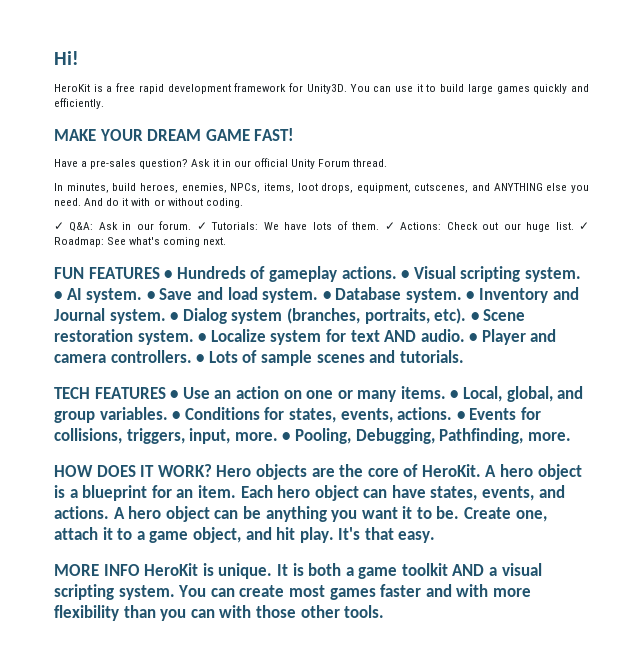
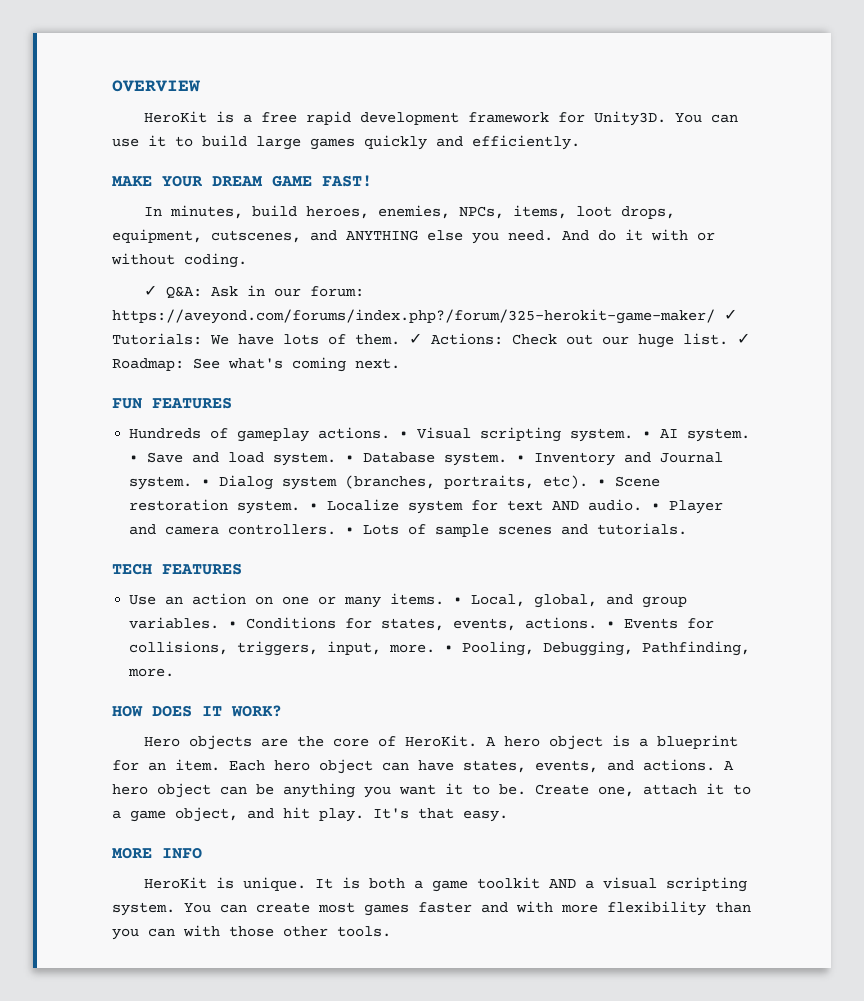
- Hi!
+ OVERVIEW
- Have a pre-sales question? Ask it in our official Unity Forum thread.
- ✓ Q&A: Ask in our forum. ✓ Tutorials: We have lots of them.
+ ✓ Q&A: Ask in our forum: https://aveyond.com/forums/index.php?/forum/325-herokit-game-maker/ ✓ Tutorials: We have lots of them.
- FUN FEATURES • Hundreds of gameplay actions.
+ FUN FEATURES
+ Hundreds of gameplay actions.
- TECH FEATURES • Use an action on one or many items.
+ TECH FEATURES
+ Use an action on one or many items.
- HOW DOES IT WORK? Hero objects are the core of HeroKit.
+ HOW DOES IT WORK?
+ Hero objects are the core of HeroKit.
- MORE INFO HeroKit is unique.
+ MORE INFO
+ HeroKit is unique.

